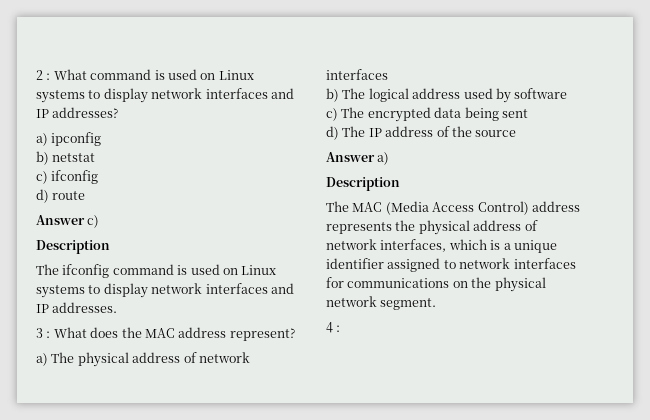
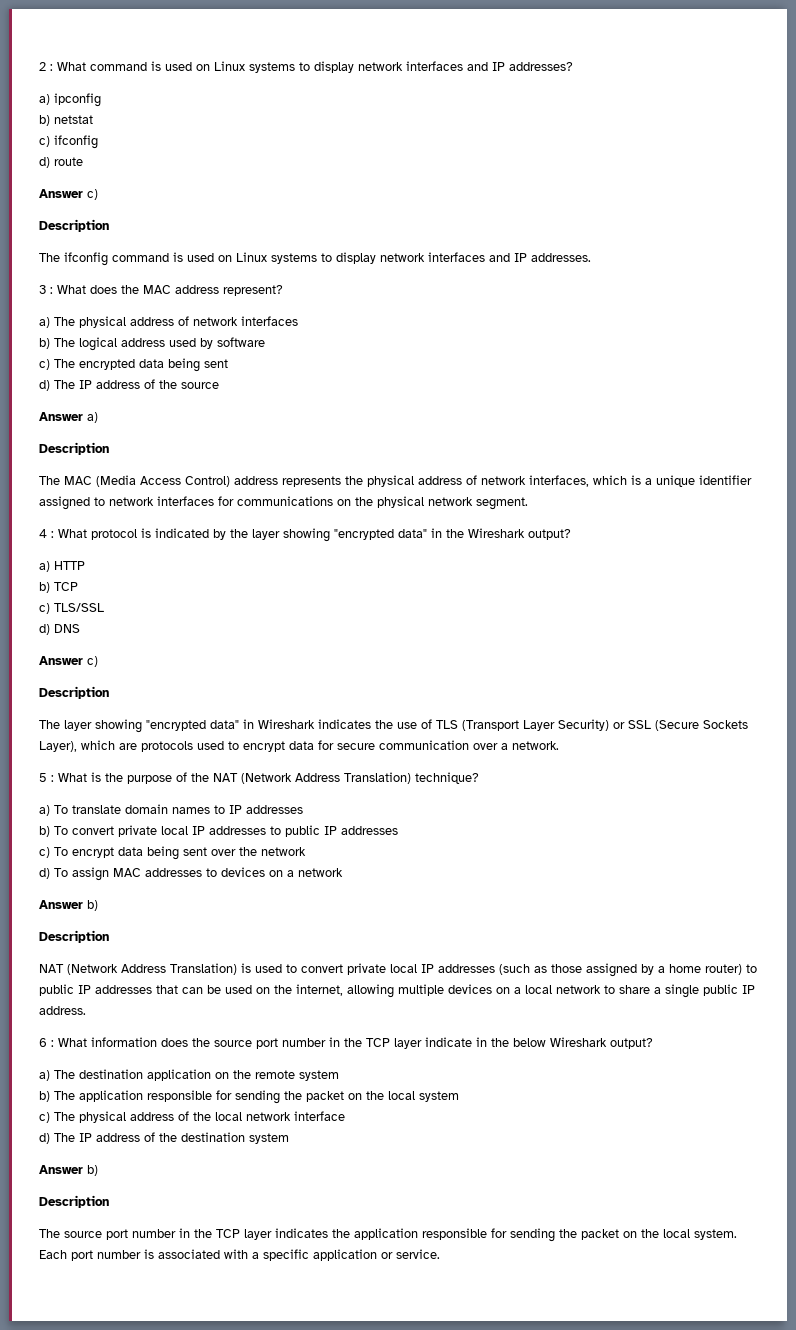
- 4 :
+ 4 : What protocol is indicated by the layer showing "encrypted data" in the Wireshark output?
+ a) HTTP
+ b) TCP
+ c) TLS/SSL
+ d) DNS
+ Answer c)
+ Description
+ The layer showing "encrypted data" in Wireshark indicates the use of TLS (Transport Layer Security) or SSL (Secure Sockets Layer), which are protocols used to encrypt data for secure communication over a network.
+ 5 : What is the purpose of the NAT (Network Address Translation) technique?
+ a) To translate domain names to IP addresses
+ b) To convert private local IP addresses to public IP addresses
+ c) To encrypt data being sent over the network
+ d) To assign MAC addresses to devices on a network
+ Answer b)
+ Description
+ NAT (Network Address Translation) is used to convert private local IP addresses (such as those assigned by a home router) to public IP addresses that can be used on the internet, allowing multiple devices on a local network to share a single public IP address.
+ 6 : What information does the source port number in the TCP layer indicate in the below Wireshark output?
+ a) The destination application on the remote system
+ b) The application responsible for sending the packet on the local system
+ c) The physical address of the local network interface
+ d) The IP address of the destination system
+ Answer b)
+ Description
+ The source port number in the TCP layer indicates the application responsible for sending the packet on the local system. Each port number is associated with a specific application or service.

